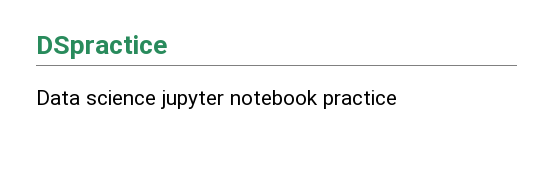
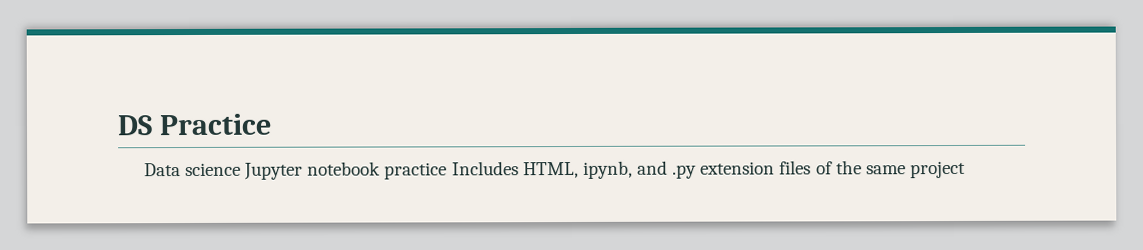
- DSpractice
+ DS Practice
- Data science jupyter notebook practice
+ Data science Jupyter notebook practice Includes HTML, ipynb, and .py extension files of the same project

